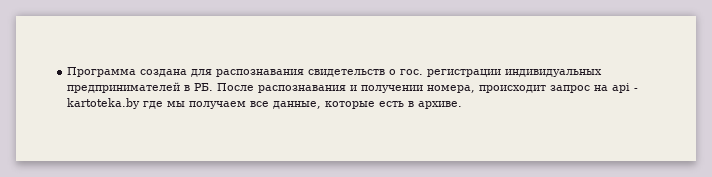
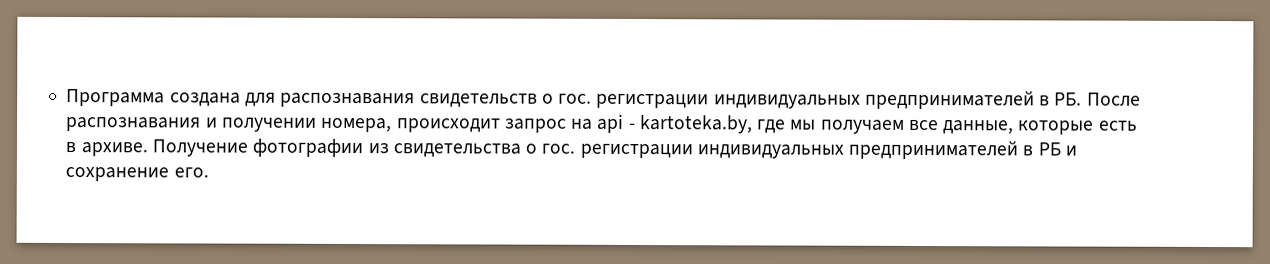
- Программа создана для распознавания свидетельств о гос. регистрации индивидуальных предпринимателей в РБ. После распознавания и получении номера, происходит запрос на api - kartoteka.by где мы получаем все данные, которые есть в архиве.
+ Программа создана для распознавания свидетельств о гос. регистрации индивидуальных предпринимателей в РБ. После распознавания и получении номера, происходит запрос на api - kartoteka.by, где мы получаем все данные, которые есть в архиве.
+ Получение фотографии из свидетельства о гос. регистрации индивидуальных предпринимателей в РБ и сохранение его.

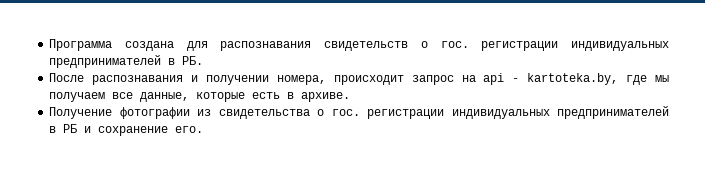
- Программа создана для распознавания свидетельств о гос. регистрации индивидуальных предпринимателей в РБ. После распознавания и получении номера, происходит запрос на api - kartoteka.by, где мы получаем все данные, которые есть в архиве. Получение фотографии из свидетельства о гос. регистрации индивидуальных предпринимателей в РБ и сохранение его.
+ Программа создана для распознавания свидетельств о гос. регистрации индивидуальных предпринимателей в РБ.
+ После распознавания и получении номера, происходит запрос на api - kartoteka.by, где мы получаем все данные, которые есть в архиве.
+ Получение фотографии из свидетельства о гос. регистрации индивидуальных предпринимателей в РБ и сохранение его.

